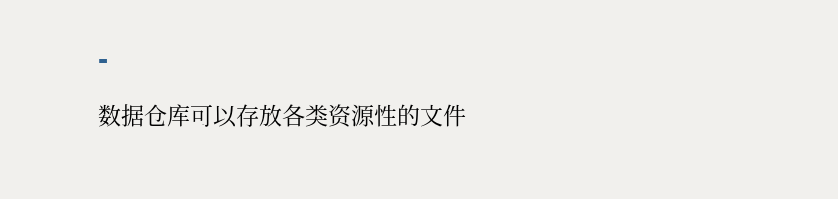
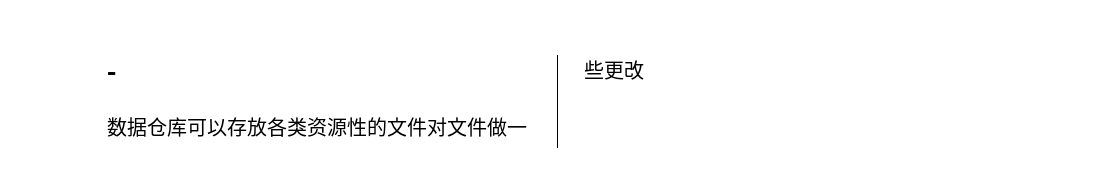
- 数据仓库可以存放各类资源性的文件
+ 数据仓库可以存放各类资源性的文件对文件做一些更改

